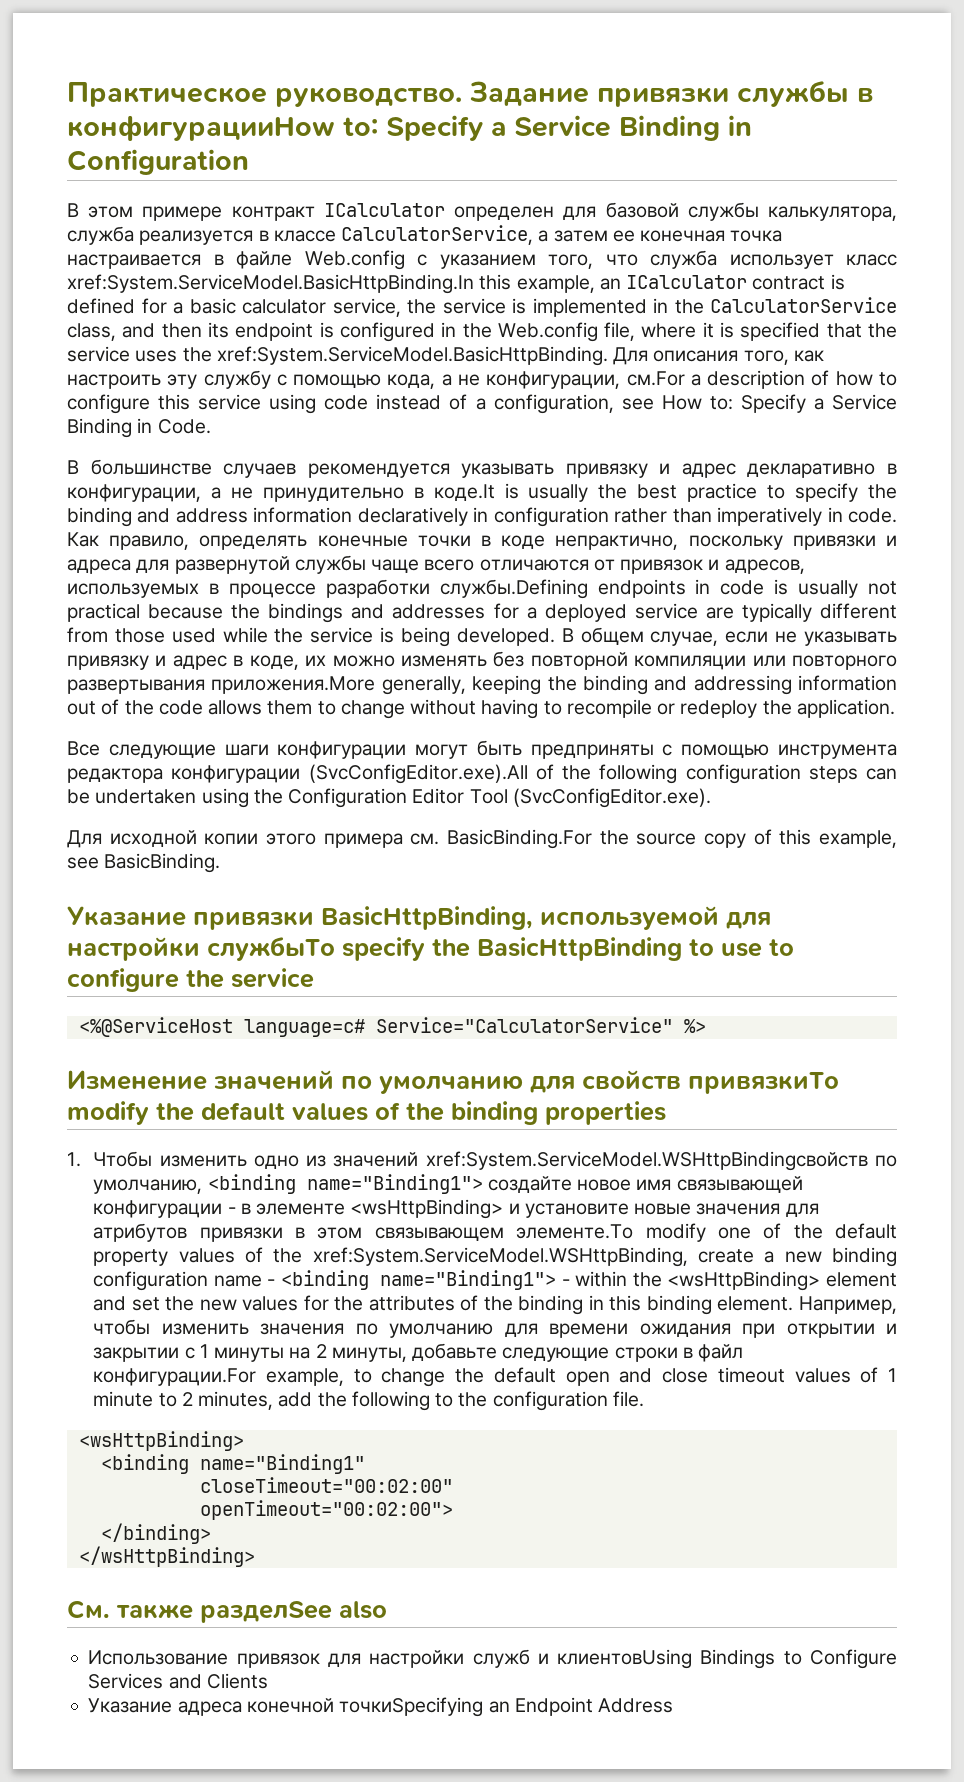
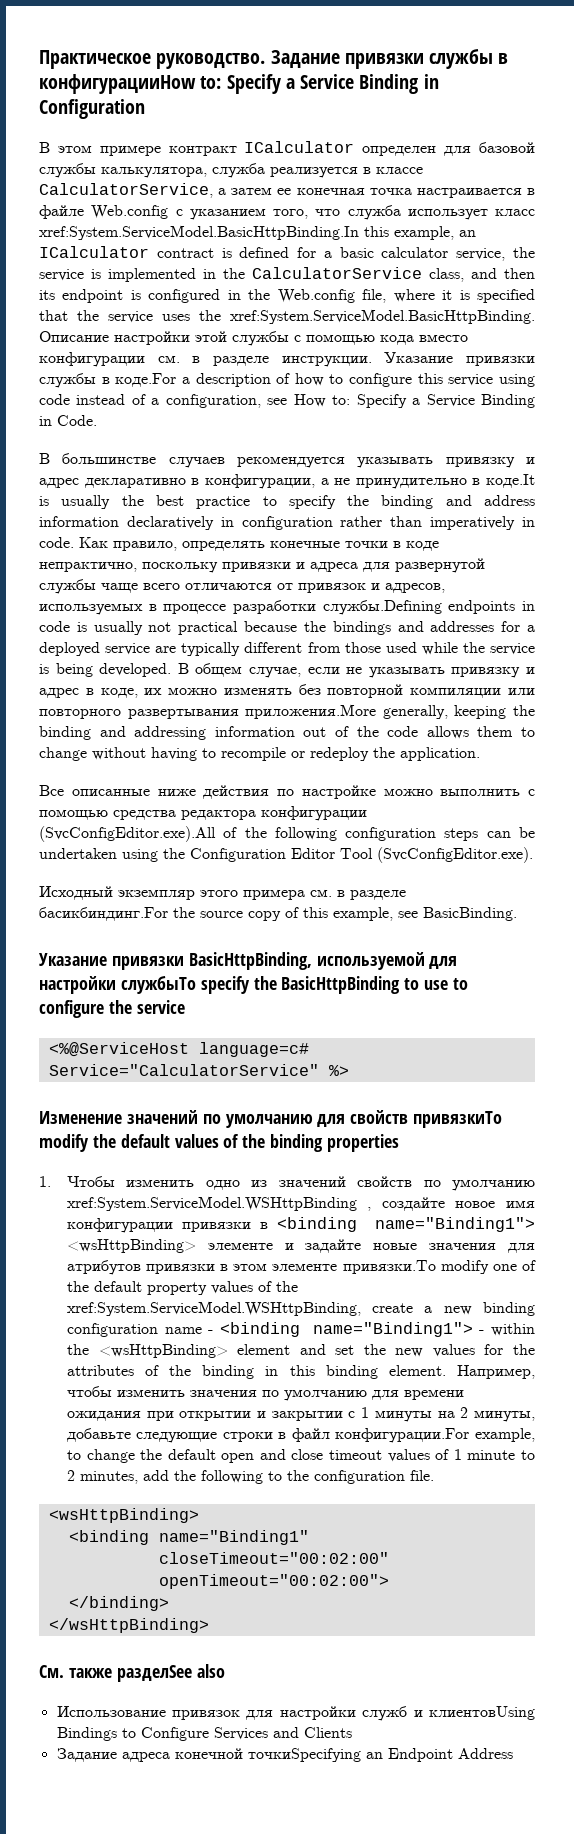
- В этом примере контракт ICalculator определен для базовой службы калькулятора, служба реализуется в классе CalculatorService, а затем ее конечная точка настраивается в файле Web.config с указанием того, что служба использует класс xref:System.ServiceModel.BasicHttpBinding.In this example, an ICalculator contract is defined for a basic calculator service, the service is implemented in the CalculatorService class, and then its endpoint is configured in the Web.config file, where it is specified that the service uses the xref:System.ServiceModel.BasicHttpBinding. Для описания того, как настроить эту службу с помощью кода, а не конфигурации, см.For a description of how to configure this service using code instead of a configuration, see How to:
+ В этом примере контракт ICalculator определен для базовой службы калькулятора, служба реализуется в классе CalculatorService, а затем ее конечная точка настраивается в файле Web.config с указанием того, что служба использует класс xref:System.ServiceModel.BasicHttpBinding.In this example, an ICalculator contract is defined for a basic calculator service, the service is implemented in the CalculatorService class, and then its endpoint is configured in the Web.config file, where it is specified that the service uses the xref:System.ServiceModel.BasicHttpBinding. Описание настройки этой службы с помощью кода вместо конфигурации см. в разделе инструкции. Указание привязки службы в коде.For a description of how to configure this service using code instead of a configuration, see How to:
- Все следующие шаги конфигурации могут быть предприняты с помощью инструмента редактора конфигурации (SvcConfigEditor.exe).All of the following configuration steps can be undertaken using the Configuration Editor Tool (SvcConfigEditor.exe).
+ Все описанные ниже действия по настройке можно выполнить с помощью средства редактора конфигурации (SvcConfigEditor.exe).All of the following configuration steps can be undertaken using the Configuration Editor Tool (SvcConfigEditor.exe).
- Для исходной копии этого примера см. BasicBinding.For the source copy of this example, see BasicBinding.
+ Исходный экземпляр этого примера см. в разделе басикбиндинг.For the source copy of this example, see BasicBinding.
- 1. Чтобы изменить одно из значений xref:System.ServiceModel.WSHttpBindingсвойств по умолчанию, <binding name="Binding1"> создайте новое имя связывающей конфигурации - в элементе <wsHttpBinding> и установите новые значения для атрибутов привязки в этом связывающем элементе.To modify one of the default property values of the xref:System.ServiceModel.WSHttpBinding, create a new binding configuration name - <binding name="Binding1"> - within the <wsHttpBinding> element and set the new values for the attributes of the binding in this binding element.
+ 1. Чтобы изменить одно из значений свойств по умолчанию xref:System.ServiceModel.WSHttpBinding , создайте новое имя конфигурации привязки в <binding name="Binding1"> <wsHttpBinding> элементе и задайте новые значения для атрибутов привязки в этом элементе привязки.To modify one of the default property values of the xref:System.ServiceModel.WSHttpBinding, create a new binding configuration name - <binding name="Binding1"> - within the <wsHttpBinding> element and set the new values for the attributes of the binding in this binding element.
- Указание адреса конечной точкиSpecifying an Endpoint Address
+ Задание адреса конечной точкиSpecifying an Endpoint Address

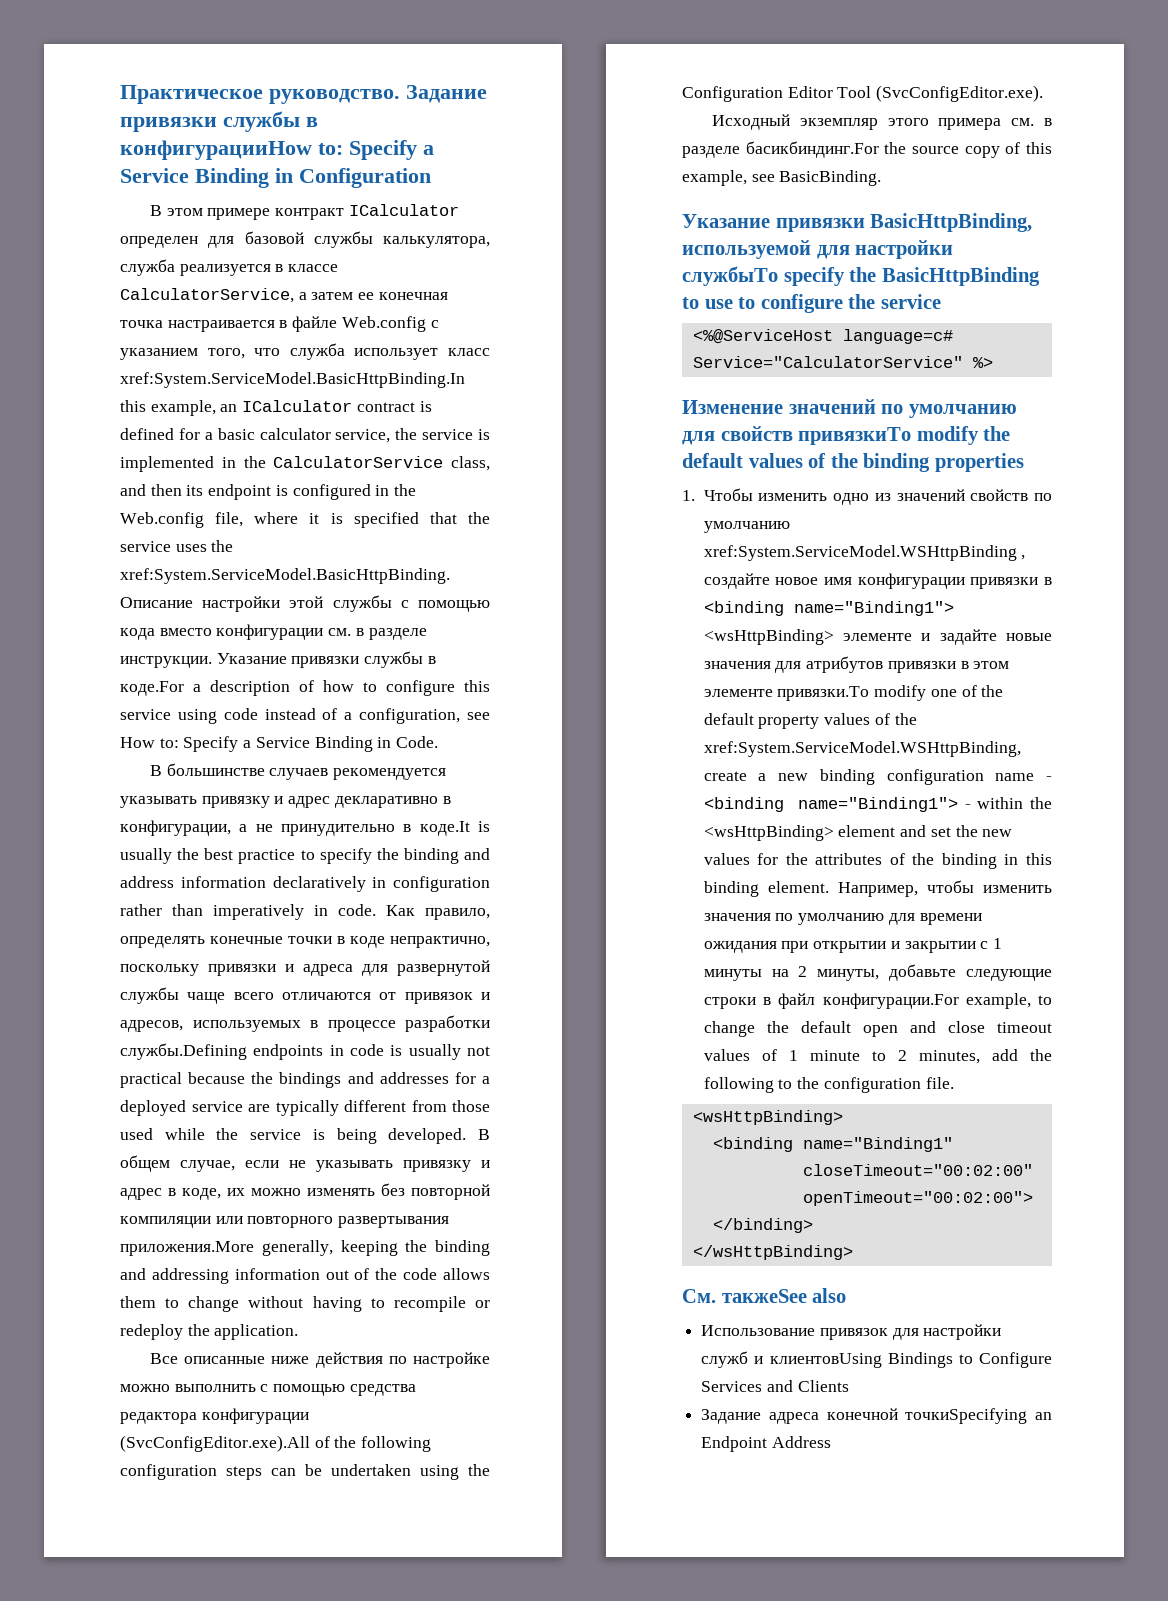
- См. также разделSee also
+ См. такжеSee also

